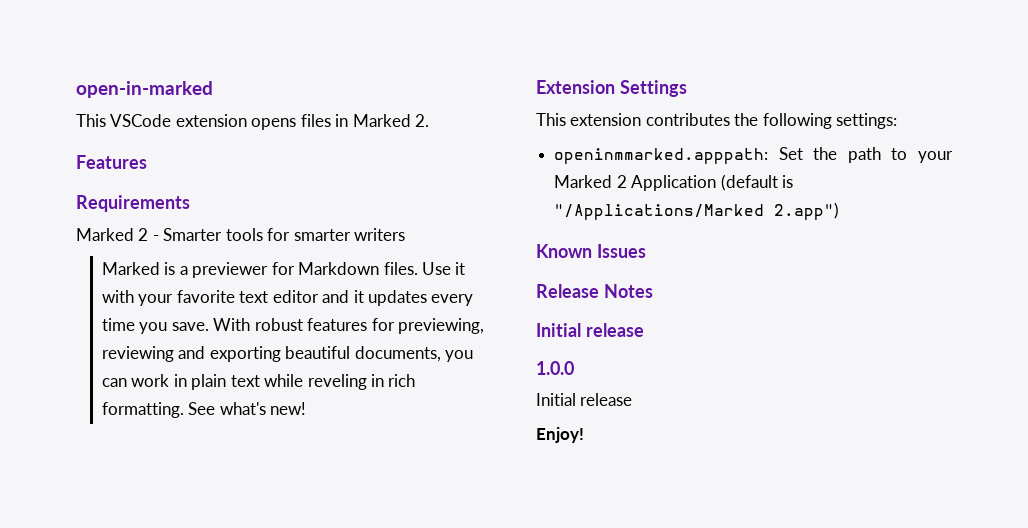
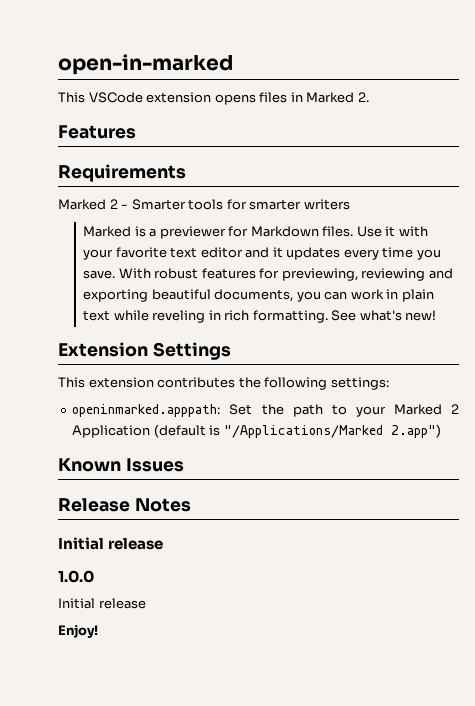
- openinmmarked.apppath: Set the path to your Marked 2 Application (default is "/Applications/Marked 2.app")
+ openinmarked.apppath: Set the path to your Marked 2 Application (default is "/Applications/Marked 2.app")

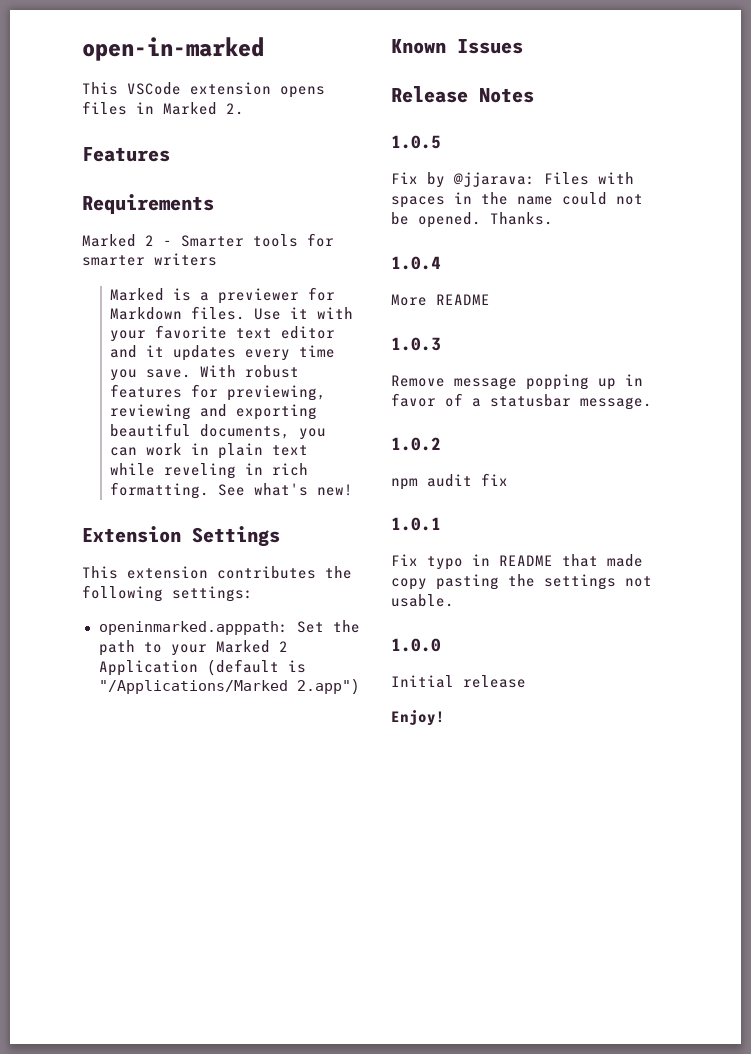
  Release Notes
- Initial release
+ 1.0.5
+ Fix by @jjarava: Files with spaces in the name could not be opened. Thanks.
+ 1.0.4
+ More README
+ 1.0.3
+ Remove message popping up in favor of a statusbar message.
+ 1.0.2
+ npm audit fix
+ 1.0.1
+ Fix typo in README that made copy pasting the settings not usable.

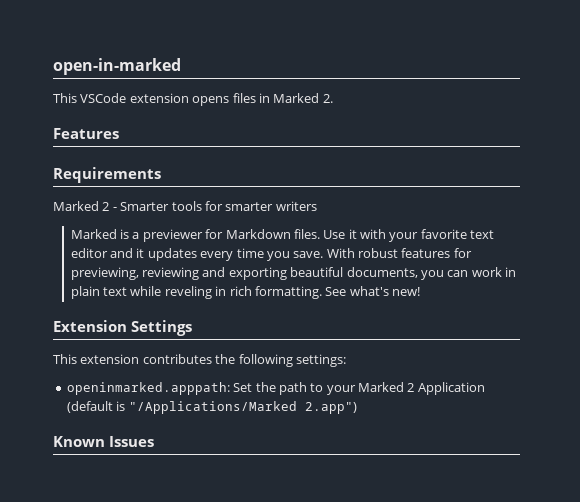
- Release Notes
- 1.0.5
- Fix by @jjarava: Files with spaces in the name could not be opened. Thanks.
- 1.0.4
- More README
- 1.0.3
- Remove message popping up in favor of a statusbar message.
- 1.0.2
- npm audit fix
- 1.0.1
- Fix typo in README that made copy pasting the settings not usable.
- 1.0.0
- Initial release
- Enjoy!

